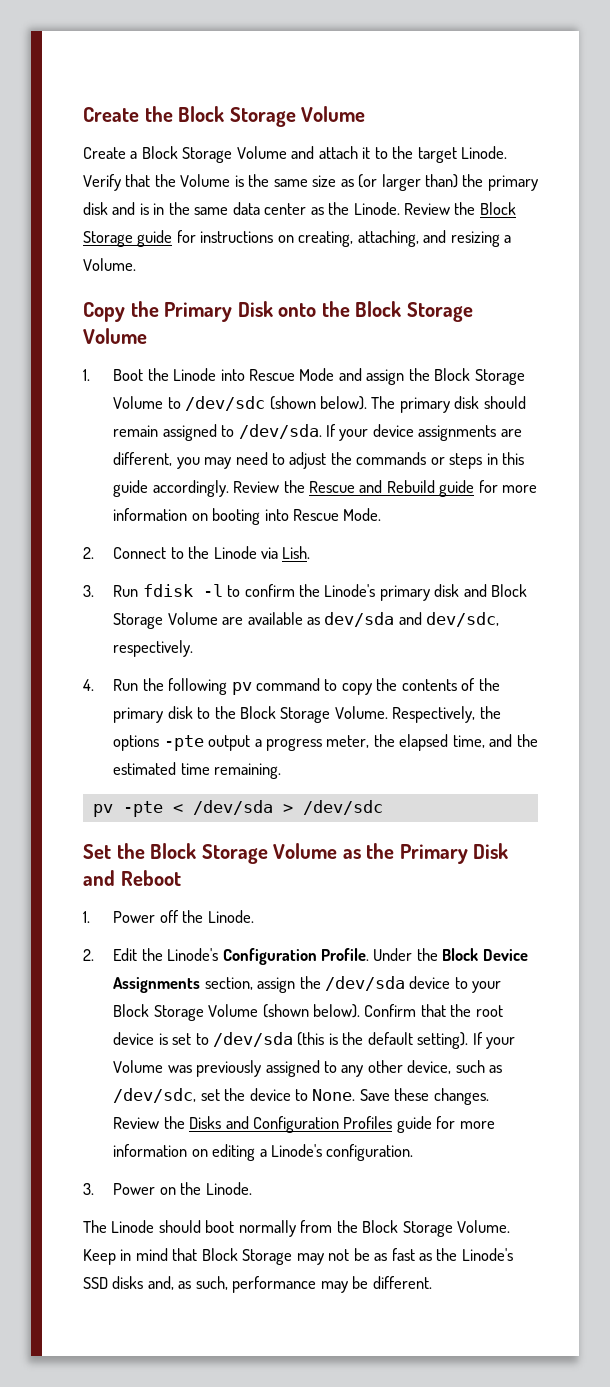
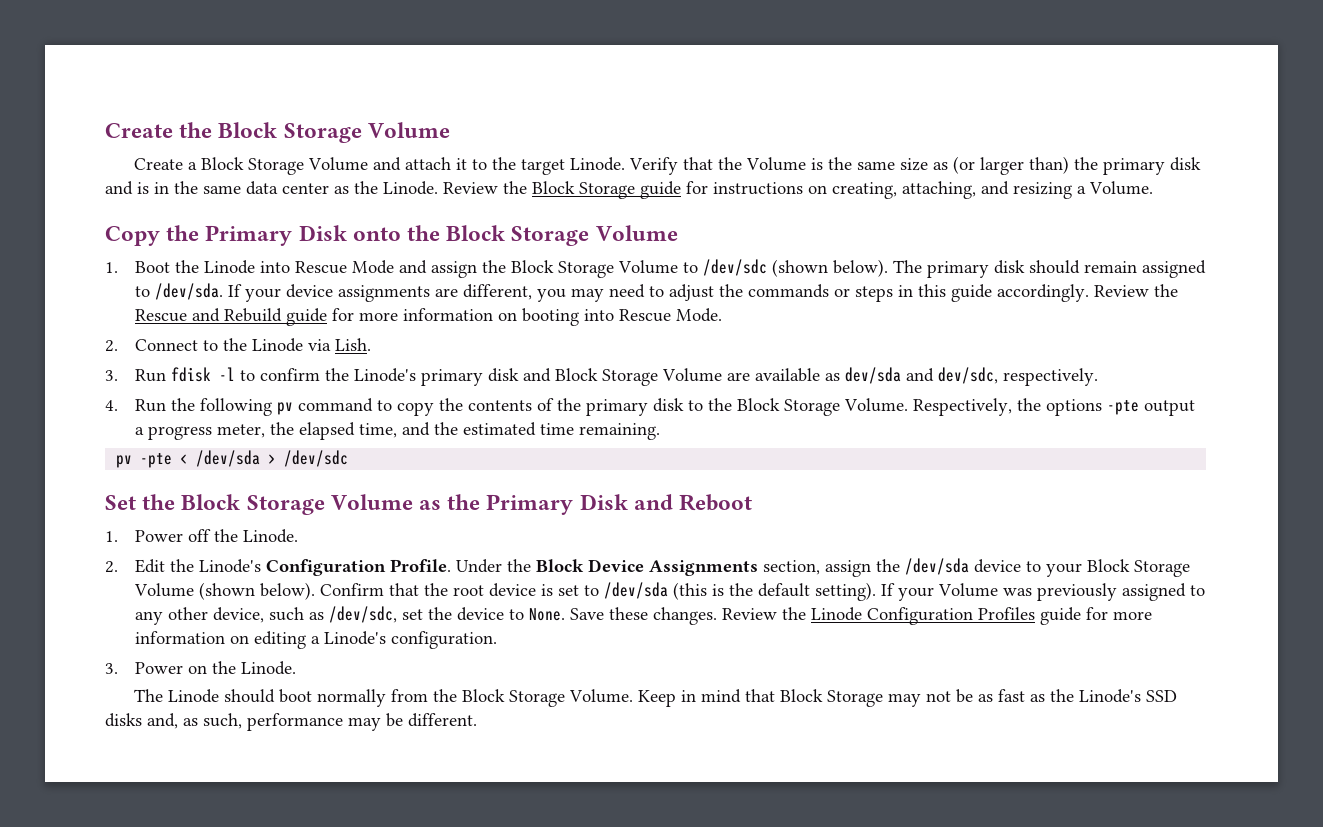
- Review the Disks and Configuration Profiles guide for more information on editing a Linode's configuration.
+ Review the Linode Configuration Profiles guide for more information on editing a Linode's configuration.

